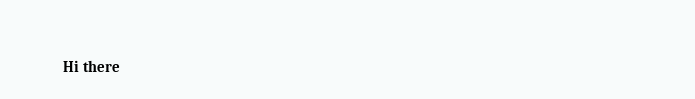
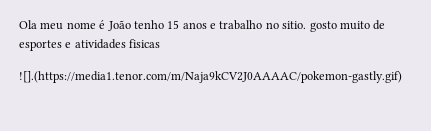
- Hi there
+ Ola meu nome é João tenho 15 anos e trabalho no sitio. gosto muito de esportes e atividades fisicas
+ ![].(https://media1.tenor.com/m/Naja9kCV2J0AAAAC/pokemon-gastly.gif)

